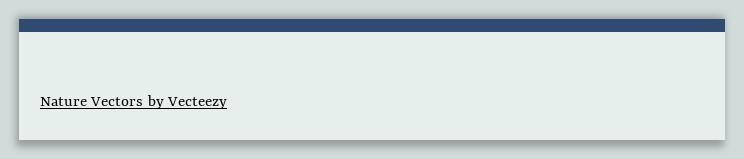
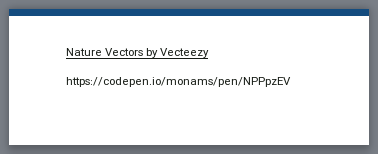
+ https://codepen.io/monams/pen/NPPpzEV

